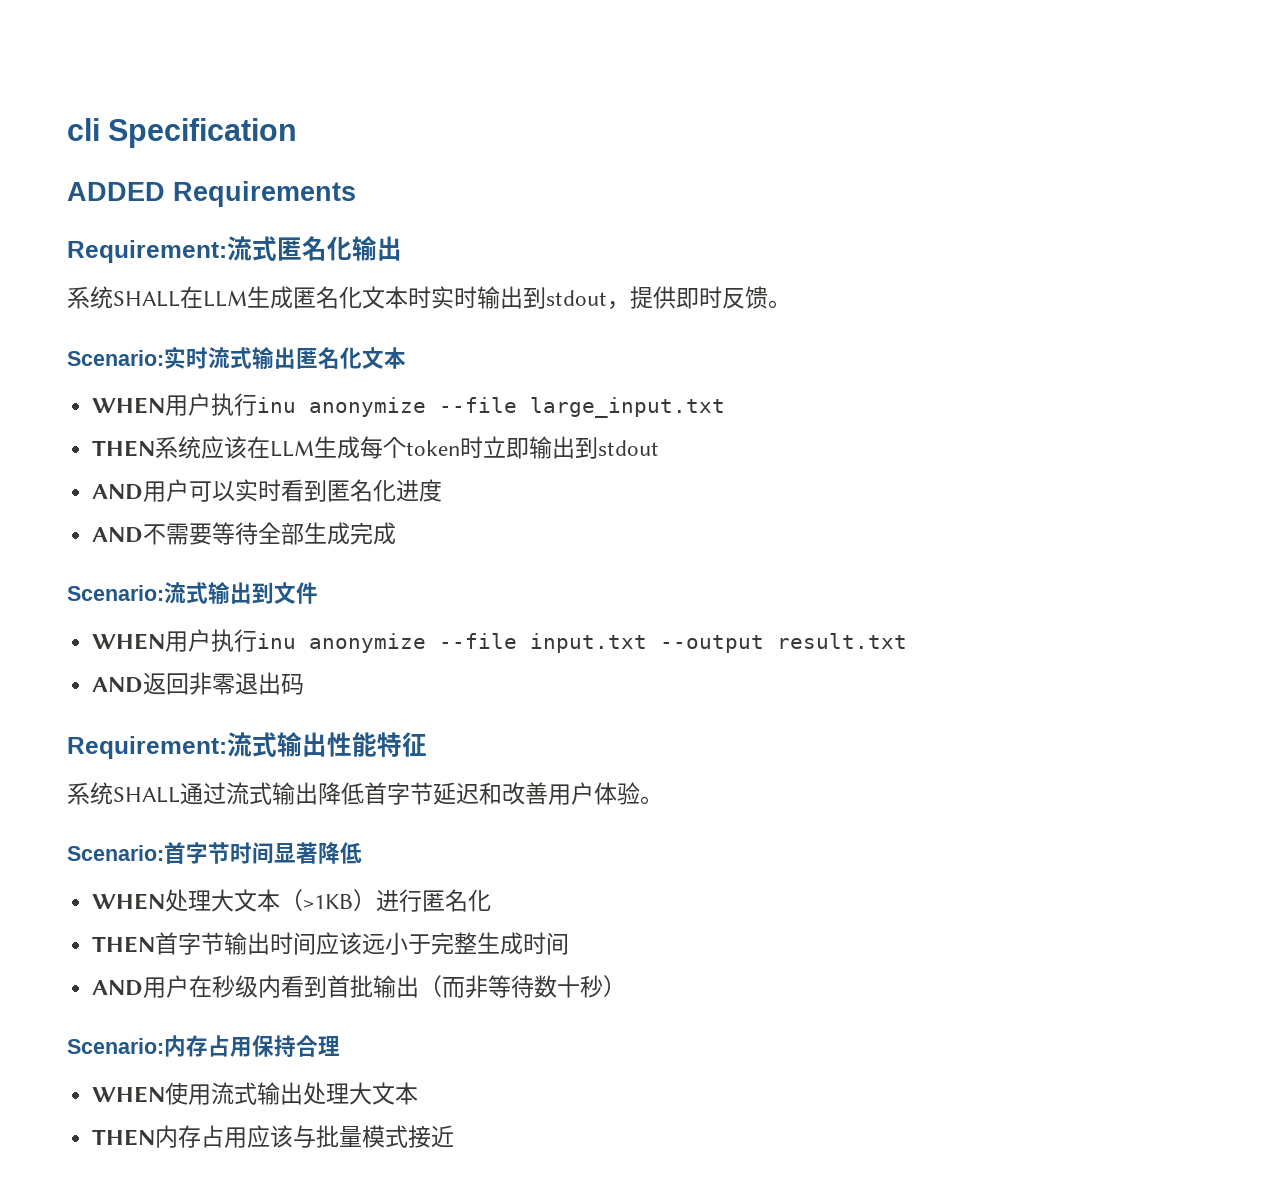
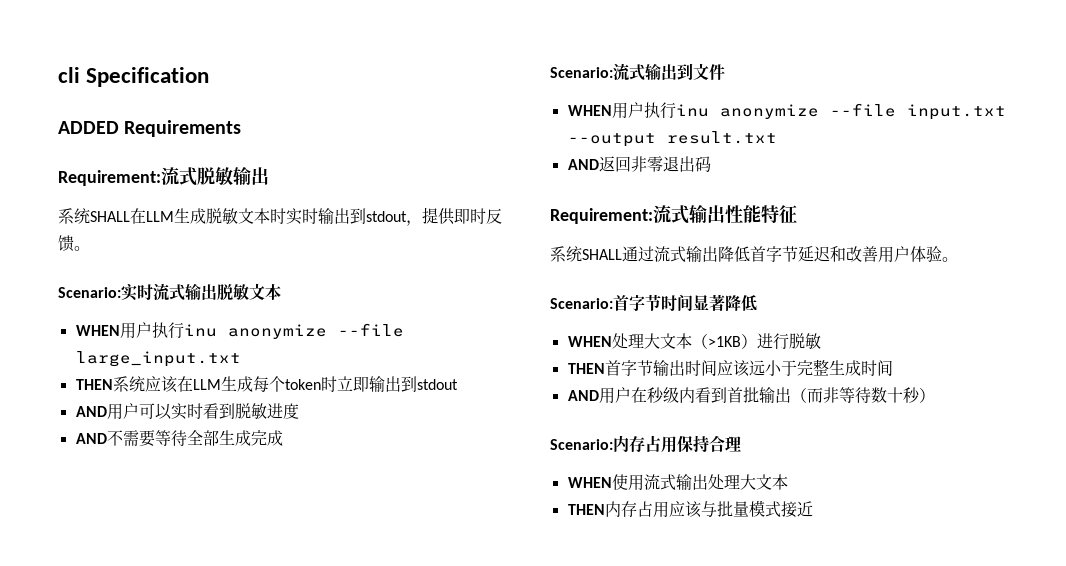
- Requirement:流式匿名化输出
+ Requirement:流式脱敏输出
- 系统SHALL在LLM生成匿名化文本时实时输出到stdout，提供即时反馈。
+ 系统SHALL在LLM生成脱敏文本时实时输出到stdout，提供即时反馈。
- Scenario:实时流式输出匿名化文本
+ Scenario:实时流式输出脱敏文本
- AND用户可以实时看到匿名化进度
+ AND用户可以实时看到脱敏进度
- WHEN处理大文本（>1KB）进行匿名化
+ WHEN处理大文本（>1KB）进行脱敏

